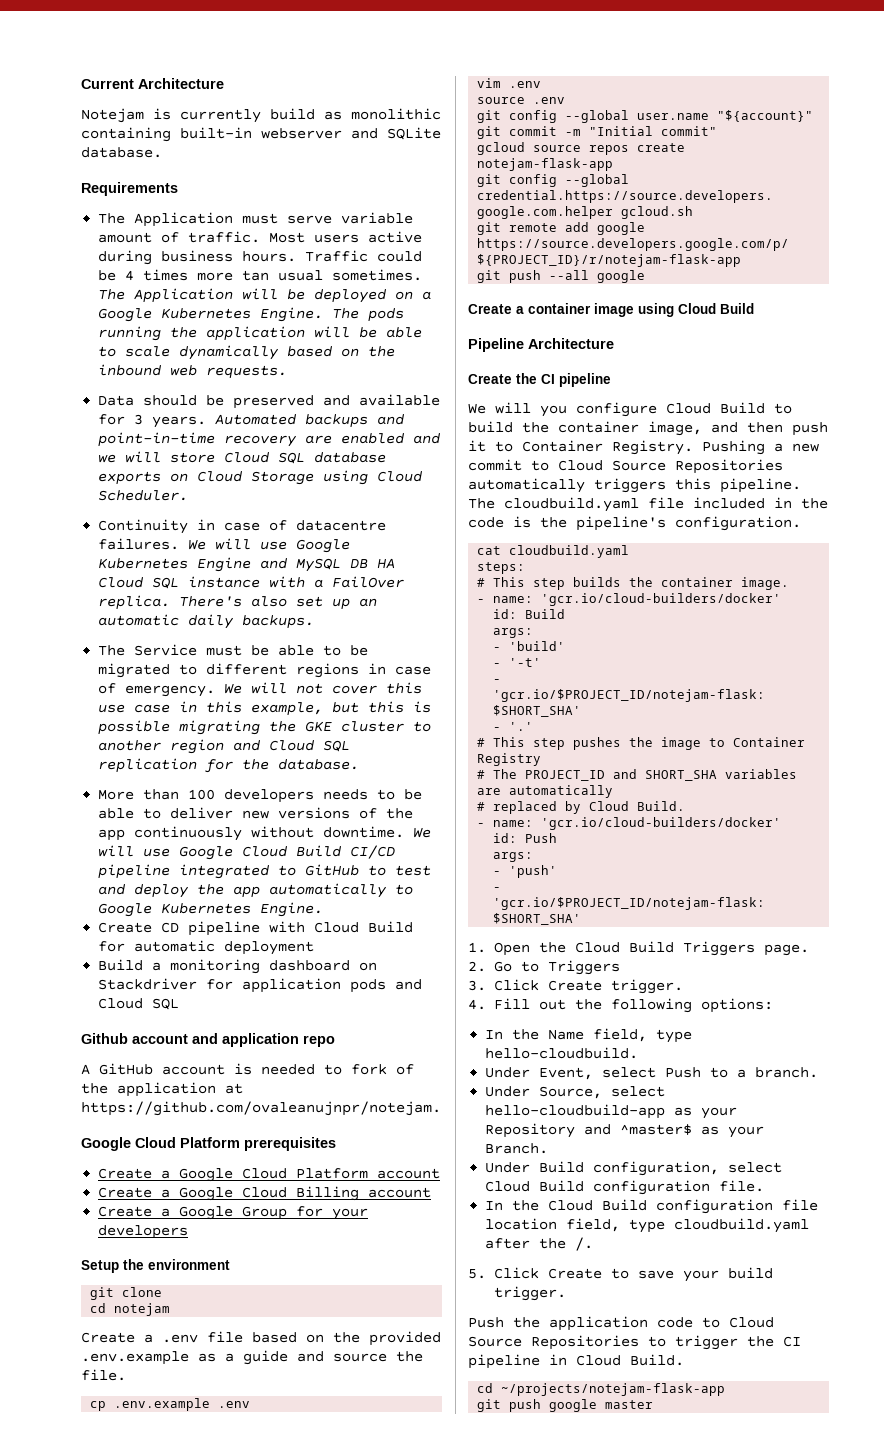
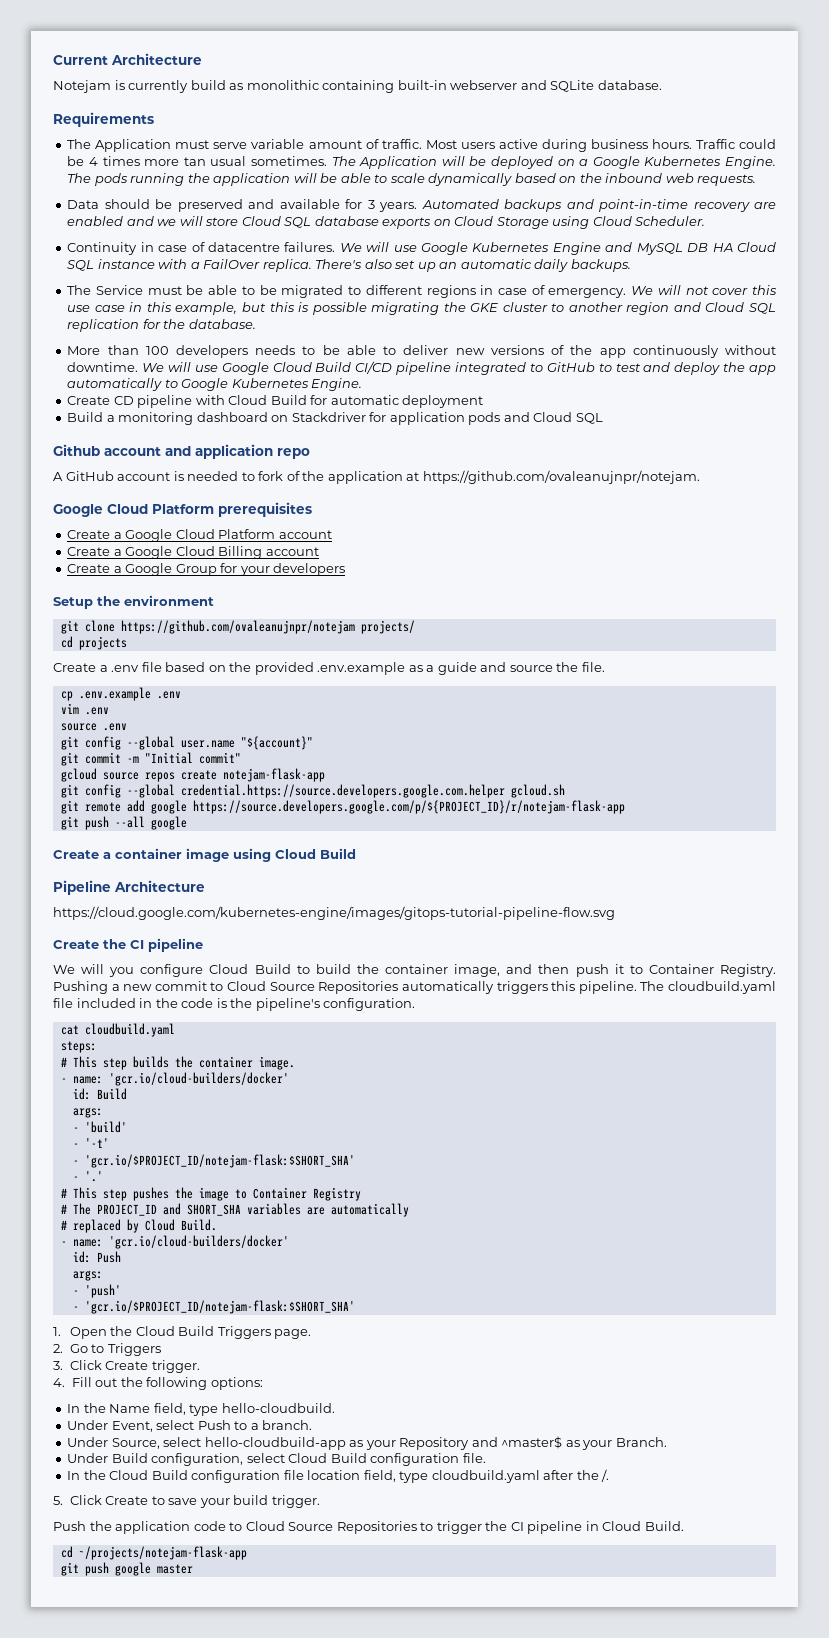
- git clone
- cd notejam
+ git clone https://github.com/ovaleanujnpr/notejam projects/
+ cd projects
+ https://cloud.google.com/kubernetes-engine/images/gitops-tutorial-pipeline-flow.svg

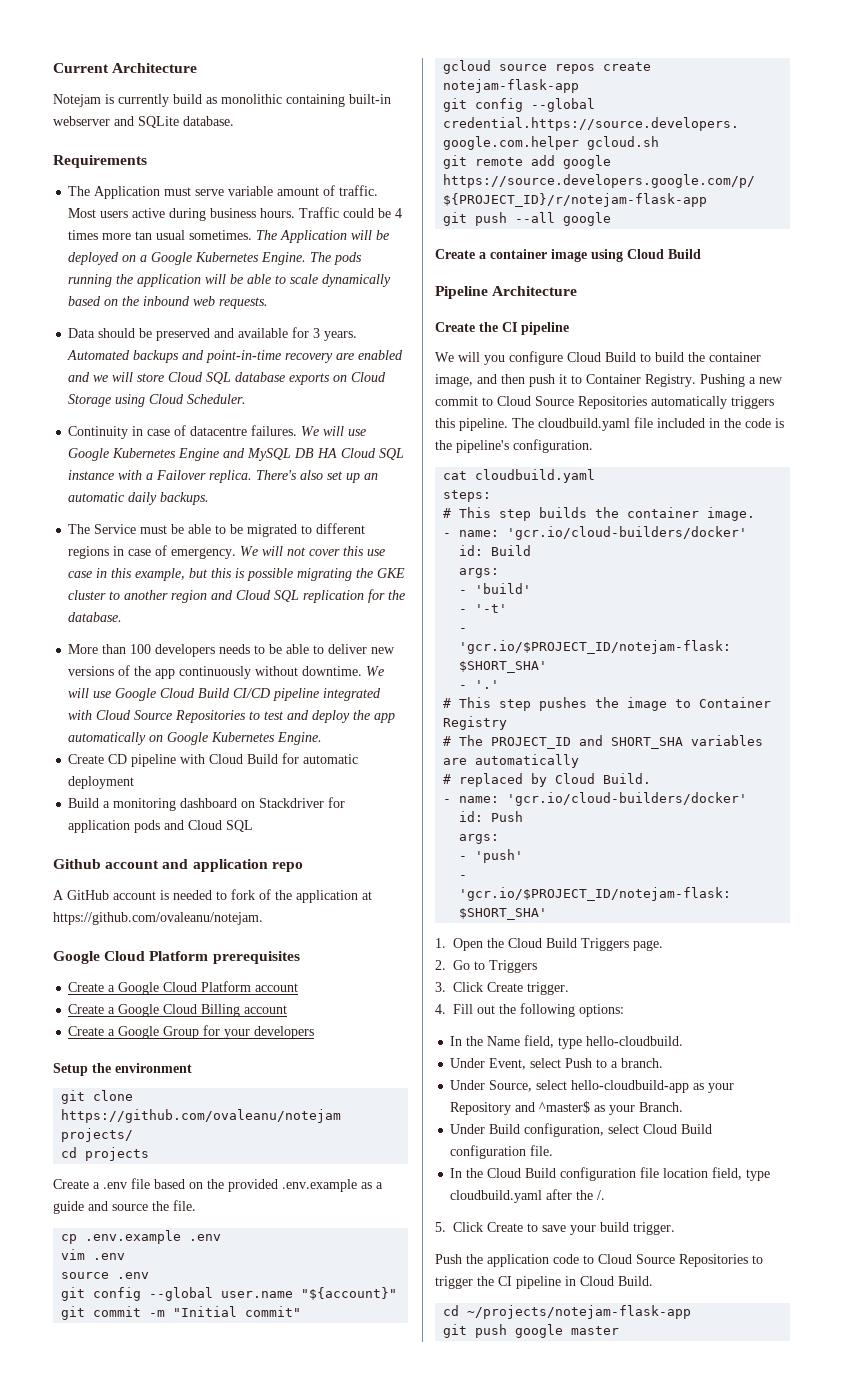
- We will use Google Kubernetes Engine and MySQL DB HA Cloud SQL instance with a FailOver replica.
+ We will use Google Kubernetes Engine and MySQL DB HA Cloud SQL instance with a Failover replica.
- We will use Google Cloud Build CI/CD pipeline integrated to GitHub to test and deploy the app automatically to Google Kubernetes Engine.
+ We will use Google Cloud Build CI/CD pipeline integrated with Cloud Source Repositories to test and deploy the app automatically on Google Kubernetes Engine.
- A GitHub account is needed to fork of the application at https://github.com/ovaleanujnpr/notejam.
+ A GitHub account is needed to fork of the application at https://github.com/ovaleanu/notejam.
- git clone https://github.com/ovaleanujnpr/notejam projects/
+ git clone https://github.com/ovaleanu/notejam projects/
- https://cloud.google.com/kubernetes-engine/images/gitops-tutorial-pipeline-flow.svg

